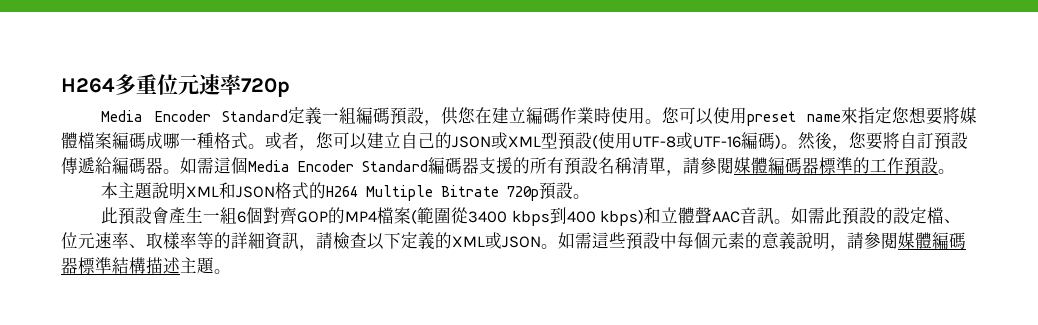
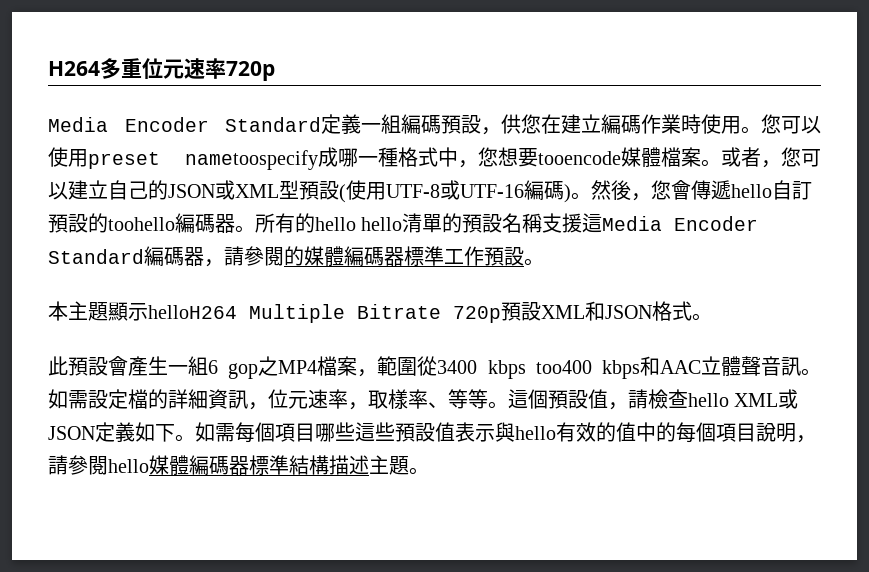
- 您可以使用preset name來指定您想要將媒體檔案編碼成哪一種格式。
+ 您可以使用preset nametoospecify成哪一種格式中，您想要tooencode媒體檔案。
- 然後，您要將自訂預設傳遞給編碼器。
+ 然後，您會傳遞hello自訂預設的toohello編碼器。
- 如需這個Media Encoder Standard編碼器支援的所有預設名稱清單，請參閱媒體編碼器標準的工作預設。
+ 所有的hello hello清單的預設名稱支援這Media Encoder Standard編碼器，請參閱的媒體編碼器標準工作預設。
- 本主題說明XML和JSON格式的H264 Multiple Bitrate 720p預設。
+ 本主題顯示helloH264 Multiple Bitrate 720p預設XML和JSON格式。
- 此預設會產生一組6個對齊GOP的MP4檔案(範圍從3400 kbps到400 kbps)和立體聲AAC音訊。如需此預設的設定檔、位元速率、取樣率等的詳細資訊，請檢查以下定義的XML或JSON。如需這些預設中每個元素的意義說明，請參閱媒體編碼器標準結構描述主題。
+ 此預設會產生一組6 gop之MP4檔案，範圍從3400 kbps too400 kbps和AAC立體聲音訊。如需設定檔的詳細資訊，位元速率，取樣率、等等。這個預設值，請檢查hello XML或JSON定義如下。如需每個項目哪些這些預設值表示與hello有效的值中的每個項目說明，請參閱hello媒體編碼器標準結構描述主題。

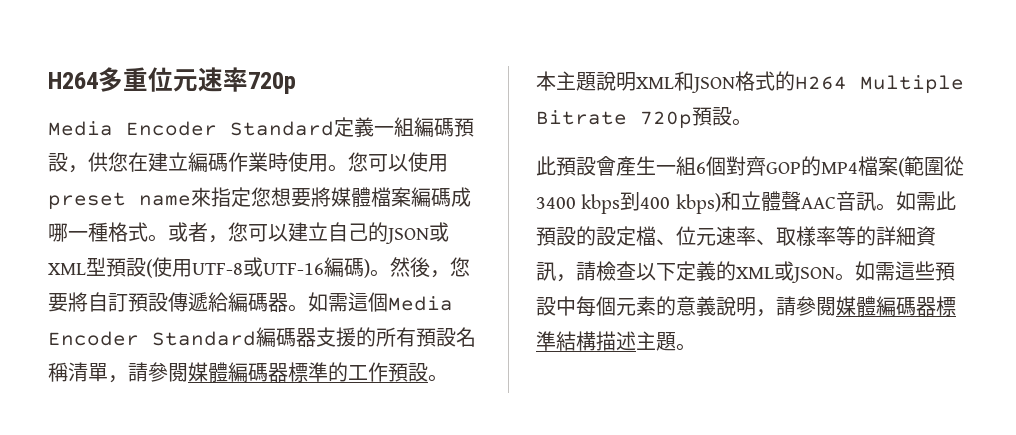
- 您可以使用preset nametoospecify成哪一種格式中，您想要tooencode媒體檔案。
+ 您可以使用preset name來指定您想要將媒體檔案編碼成哪一種格式。
- 然後，您會傳遞hello自訂預設的toohello編碼器。
+ 然後，您要將自訂預設傳遞給編碼器。
- 所有的hello hello清單的預設名稱支援這Media Encoder Standard編碼器，請參閱的媒體編碼器標準工作預設。
+ 如需這個Media Encoder Standard編碼器支援的所有預設名稱清單，請參閱媒體編碼器標準的工作預設。
- 本主題顯示helloH264 Multiple Bitrate 720p預設XML和JSON格式。
+ 本主題說明XML和JSON格式的H264 Multiple Bitrate 720p預設。
- 此預設會產生一組6 gop之MP4檔案，範圍從3400 kbps too400 kbps和AAC立體聲音訊。如需設定檔的詳細資訊，位元速率，取樣率、等等。這個預設值，請檢查hello XML或JSON定義如下。如需每個項目哪些這些預設值表示與hello有效的值中的每個項目說明，請參閱hello媒體編碼器標準結構描述主題。
+ 此預設會產生一組6個對齊GOP的MP4檔案(範圍從3400 kbps到400 kbps)和立體聲AAC音訊。如需此預設的設定檔、位元速率、取樣率等的詳細資訊，請檢查以下定義的XML或JSON。如需這些預設中每個元素的意義說明，請參閱媒體編碼器標準結構描述主題。

